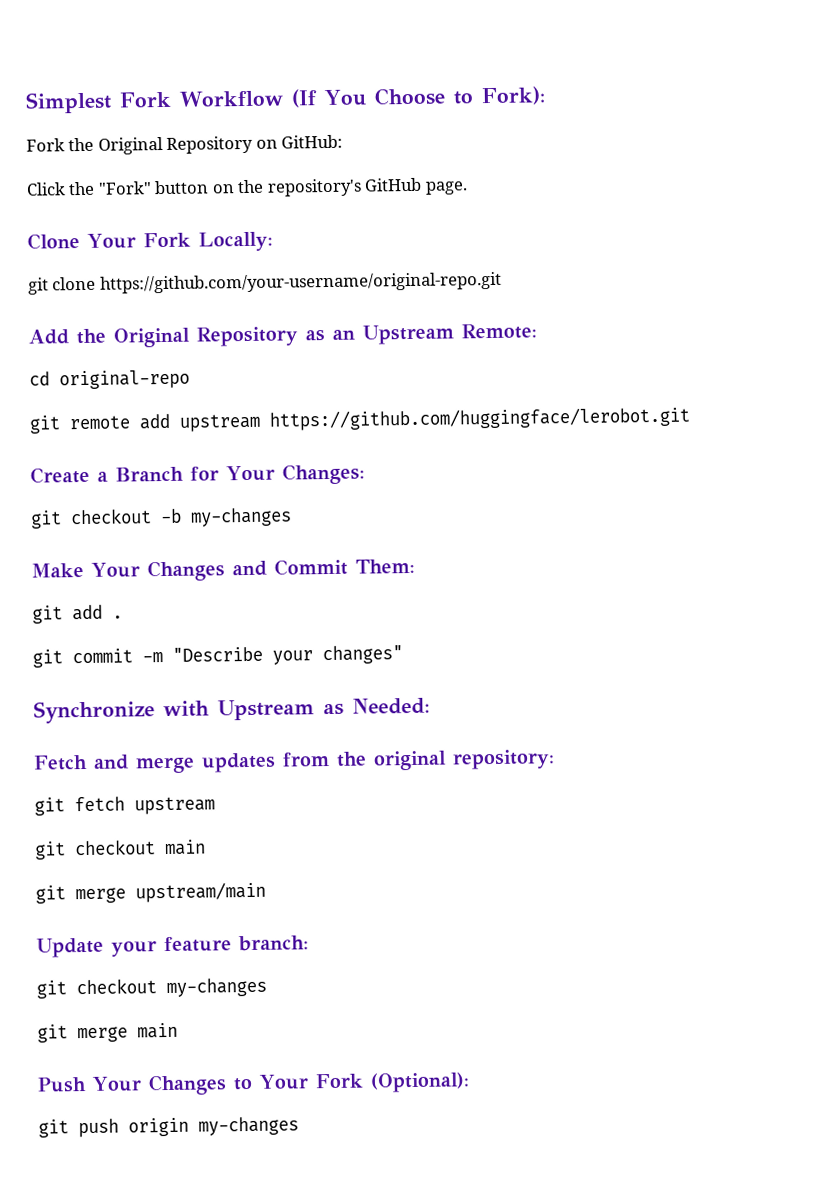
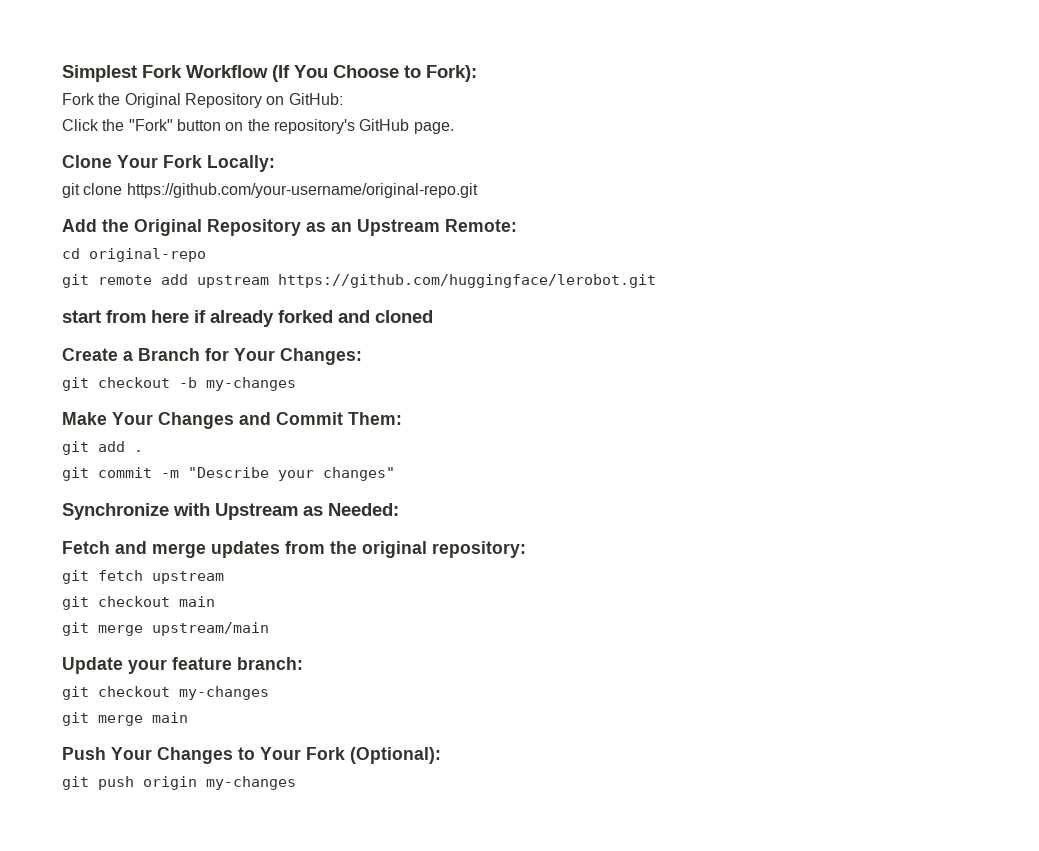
+ start from here if already forked and cloned

